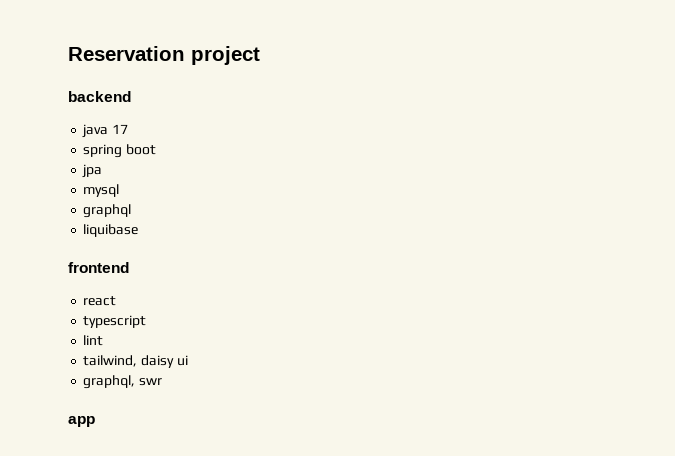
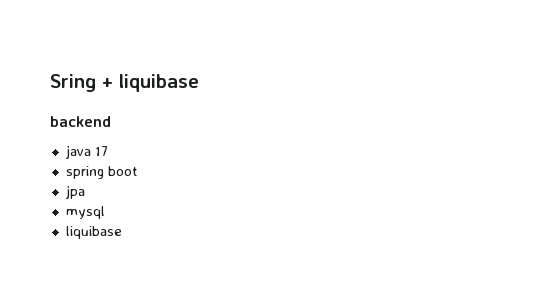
- Reservation project
+ Sring + liquibase
  mysql
- graphql
  liquibase
- frontend
- react
- typescript
- lint
- tailwind, daisy ui
- graphql, swr
- app

